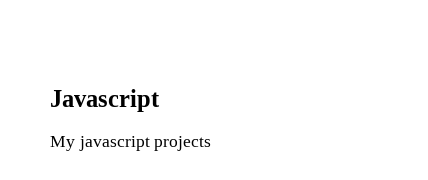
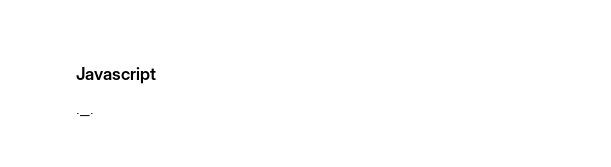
- My javascript projects
+ ._.

